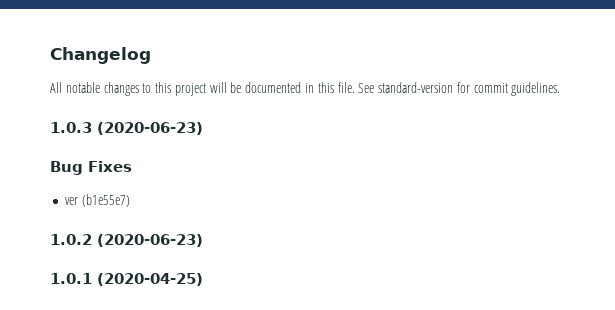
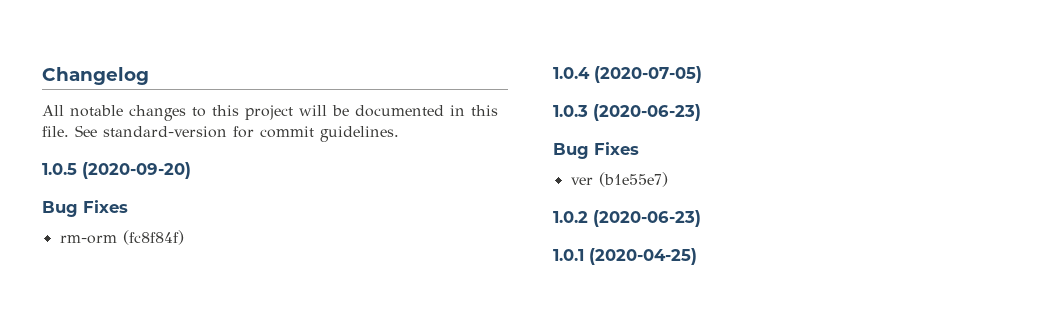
+ 1.0.5 (2020-09-20)
+ Bug Fixes
+ rm-orm (fc8f84f)
+ 1.0.4 (2020-07-05)

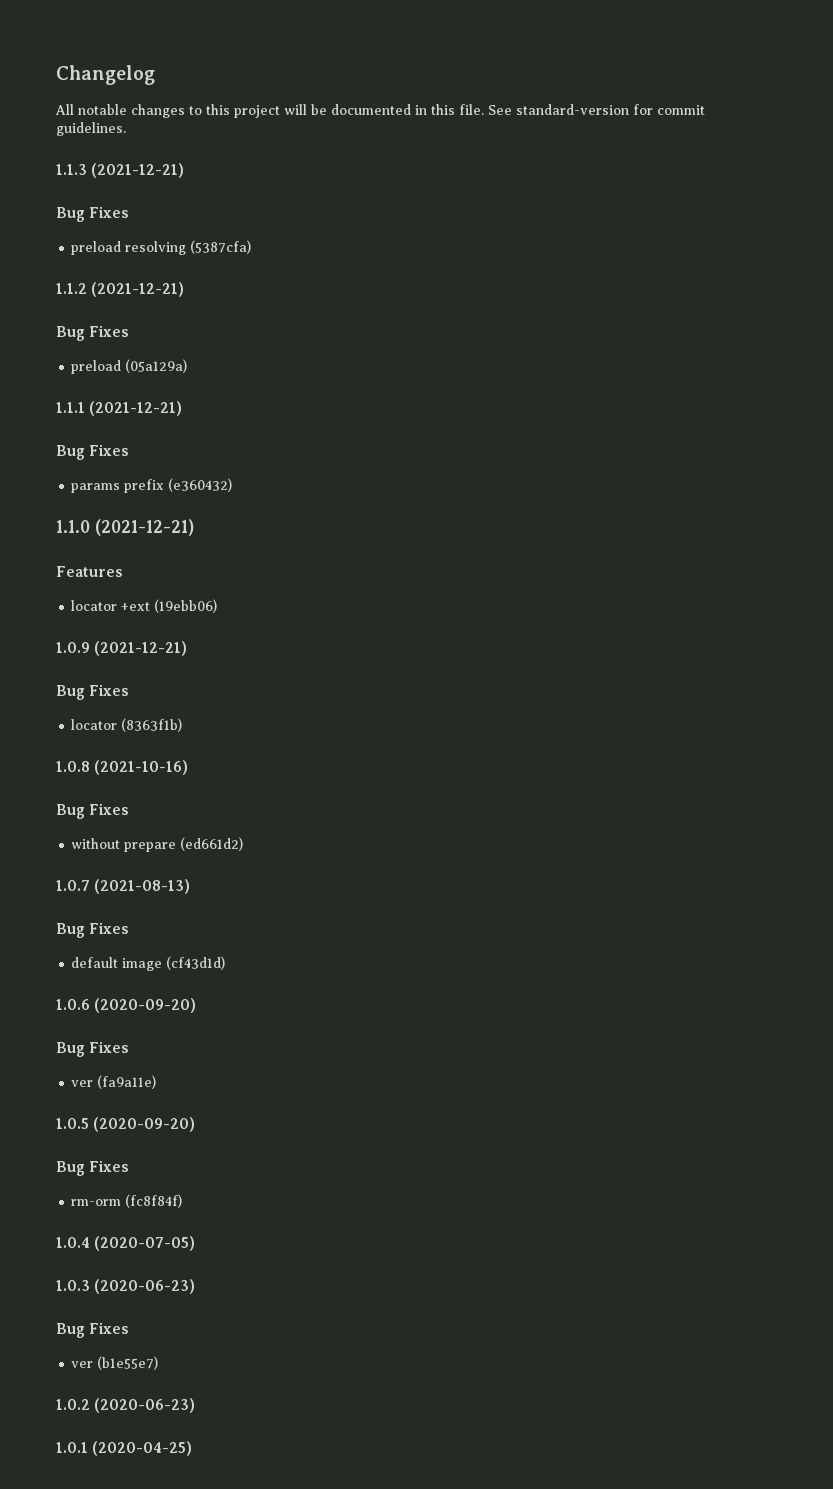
+ 1.1.3 (2021-12-21)
+ Bug Fixes
+ preload resolving (5387cfa)
+ 1.1.2 (2021-12-21)
+ Bug Fixes
+ preload (05a129a)
+ 1.1.1 (2021-12-21)
+ Bug Fixes
+ params prefix (e360432)
+ 1.1.0 (2021-12-21)
+ Features
+ locator +ext (19ebb06)
+ 1.0.9 (2021-12-21)
+ Bug Fixes
+ locator (8363f1b)
+ 1.0.8 (2021-10-16)
+ Bug Fixes
+ without prepare (ed661d2)
+ 1.0.7 (2021-08-13)
+ Bug Fixes
+ default image (cf43d1d)
+ 1.0.6 (2020-09-20)
+ Bug Fixes
+ ver (fa9a11e)

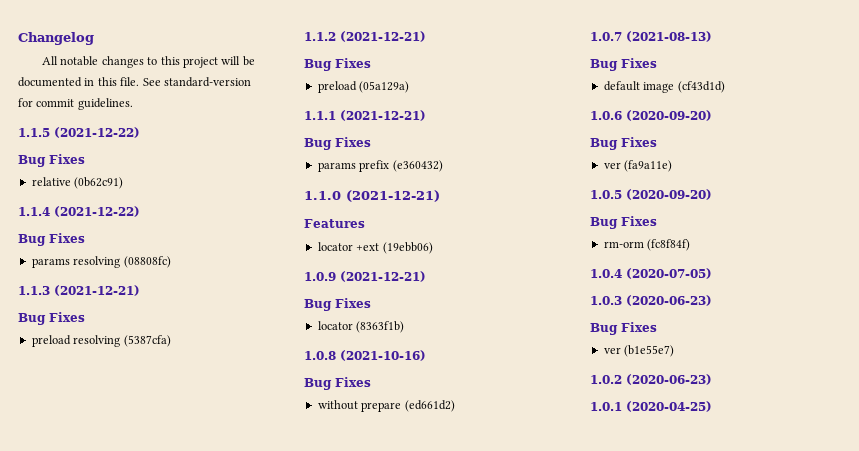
+ 1.1.5 (2021-12-22)
+ Bug Fixes
+ relative (0b62c91)
+ 1.1.4 (2021-12-22)
+ Bug Fixes
+ params resolving (08808fc)

